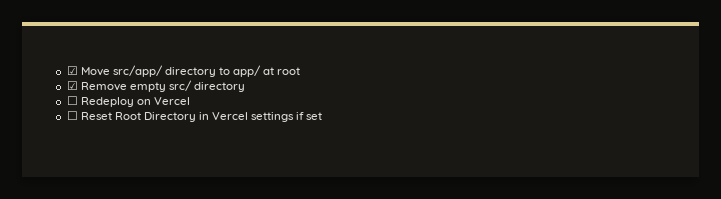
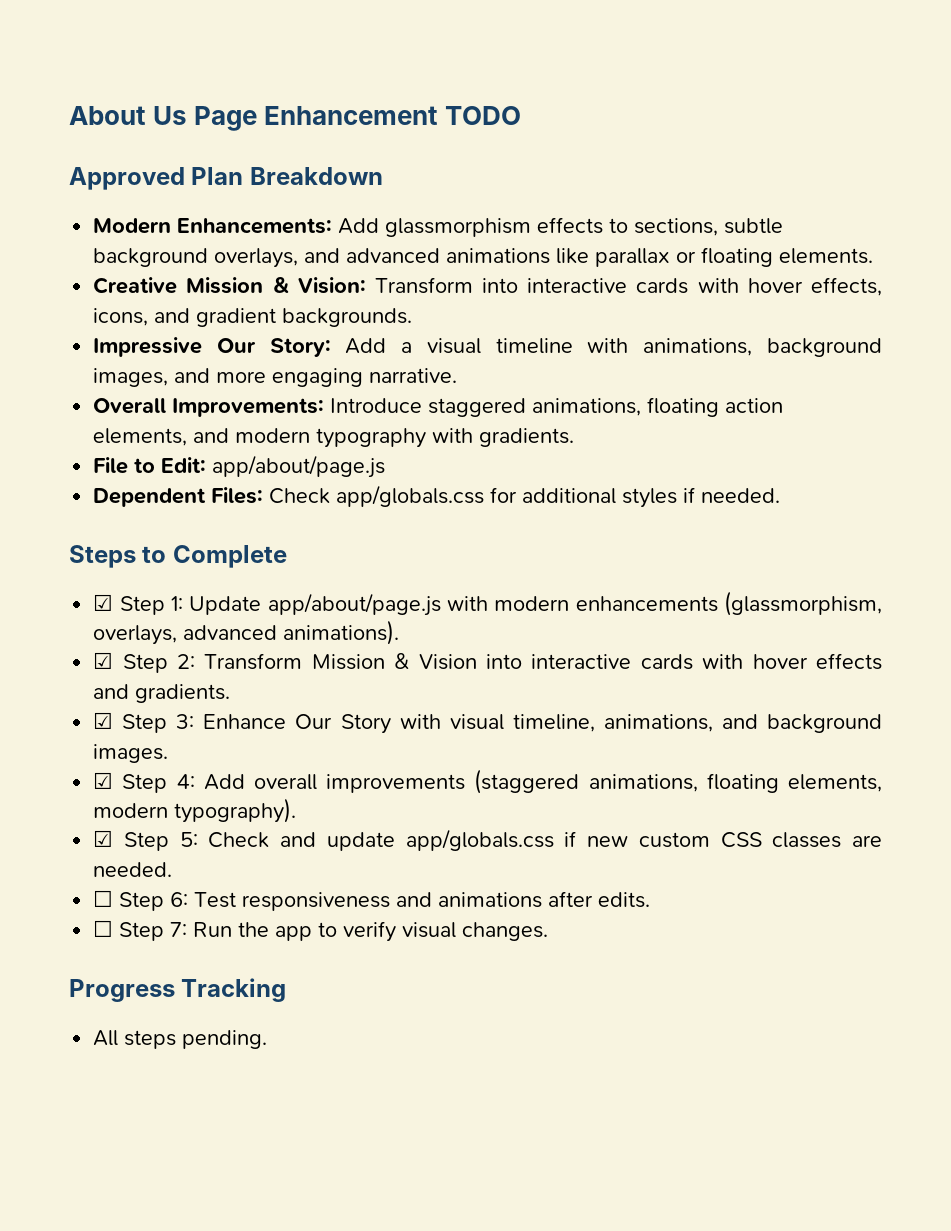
- ☑ Move src/app/ directory to app/ at root
- ☑ Remove empty src/ directory
- ☐ Redeploy on Vercel
- ☐ Reset Root Directory in Vercel settings if set
+ About Us Page Enhancement TODO
+ Approved Plan Breakdown
+ Modern Enhancements: Add glassmorphism effects to sections, subtle background overlays, and advanced animations like parallax or floating elements.
+ Creative Mission & Vision: Transform into interactive cards with hover effects, icons, and gradient backgrounds.
+ Impressive Our Story: Add a visual timeline with animations, background images, and more engaging narrative.
+ Overall Improvements: Introduce staggered animations, floating action elements, and modern typography with gradients.
+ File to Edit: app/about/page.js
+ Dependent Files: Check app/globals.css for additional styles if needed.
+ Steps to Complete
+ ☑ Step 1: Update app/about/page.js with modern enhancements (glassmorphism, overlays, advanced animations).
+ ☑ Step 2: Transform Mission & Vision into interactive cards with hover effects and gradients.
+ ☑ Step 3: Enhance Our Story with visual timeline, animations, and background images.
+ ☑ Step 4: Add overall improvements (staggered animations, floating elements, modern typography).
+ ☑ Step 5: Check and update app/globals.css if new custom CSS classes are needed.
+ ☐ Step 6: Test responsiveness and animations after edits.
+ ☐ Step 7: Run the app to verify visual changes.
+ Progress Tracking
+ All steps pending.

